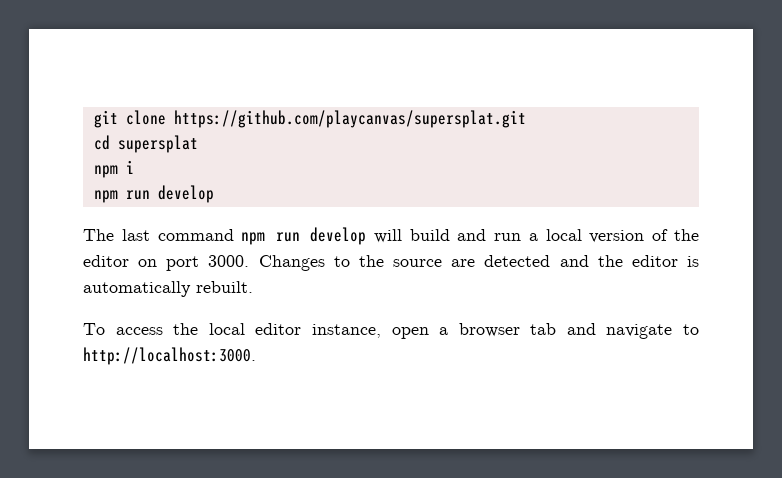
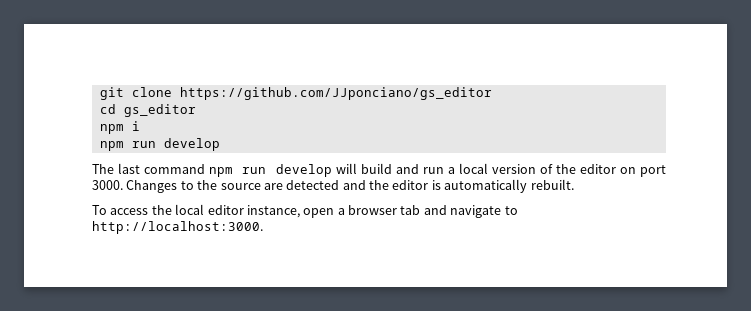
- git clone https://github.com/playcanvas/supersplat.git
+ git clone https://github.com/JJponciano/gs_editor
- cd supersplat
+ cd gs_editor

